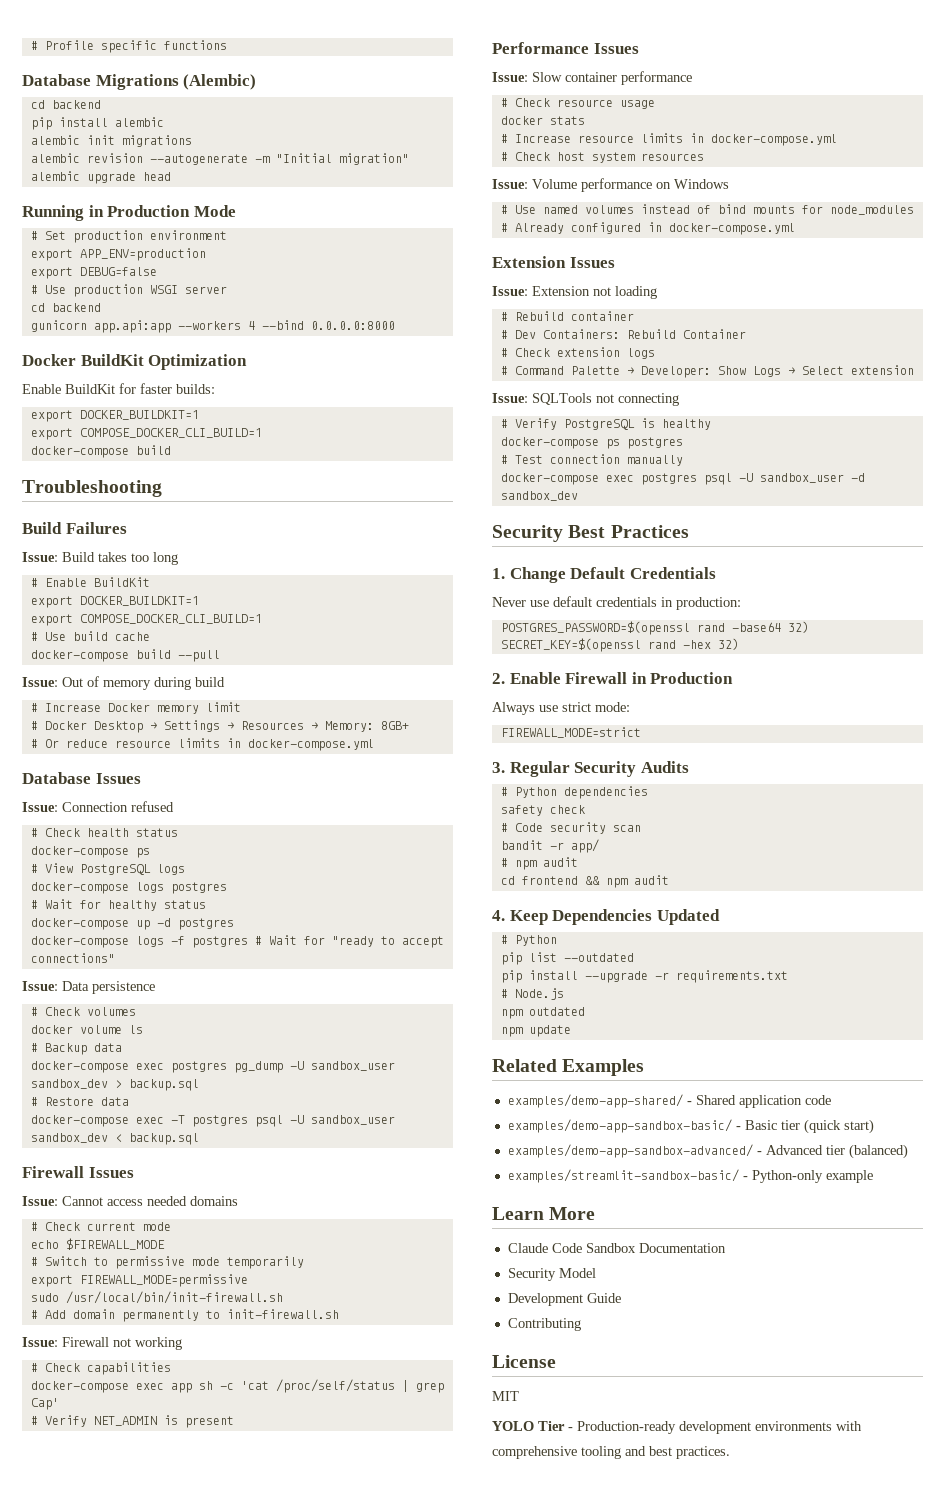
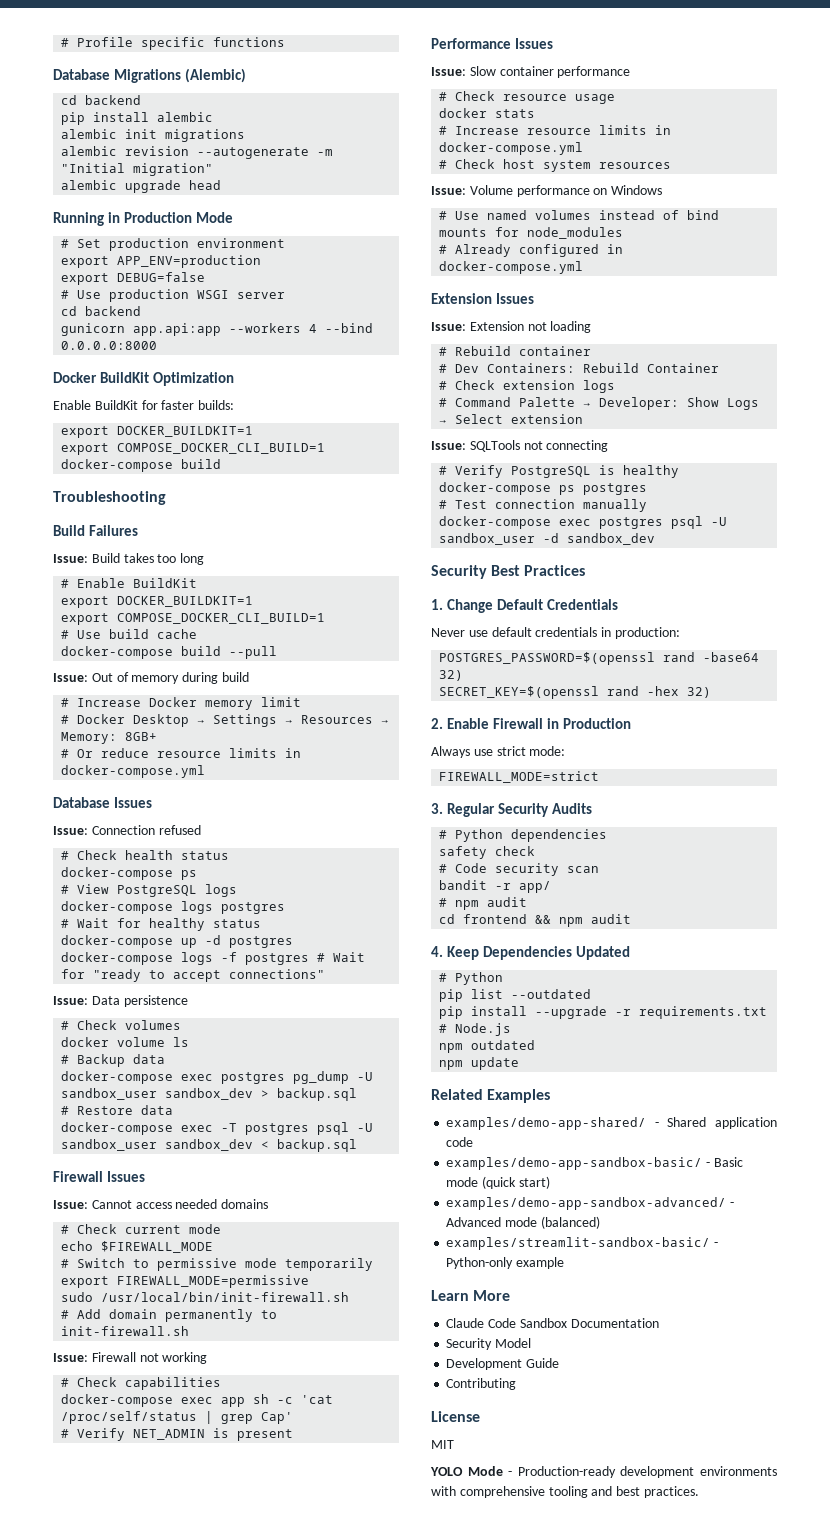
- examples/demo-app-sandbox-basic/ - Basic tier (quick start)
+ examples/demo-app-sandbox-basic/ - Basic mode (quick start)
- examples/demo-app-sandbox-advanced/ - Advanced tier (balanced)
+ examples/demo-app-sandbox-advanced/ - Advanced mode (balanced)
- YOLO Tier - Production-ready development environments with comprehensive tooling and best practices.
+ YOLO Mode - Production-ready development environments with comprehensive tooling and best practices.

